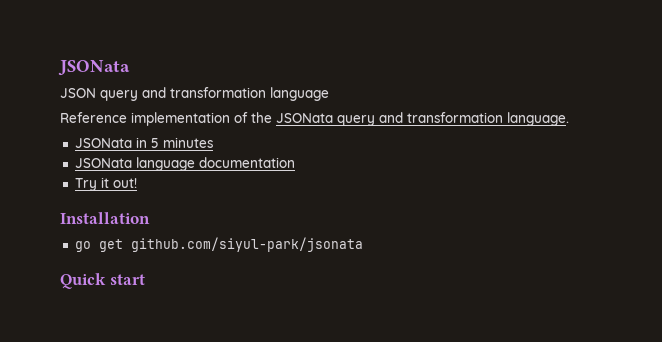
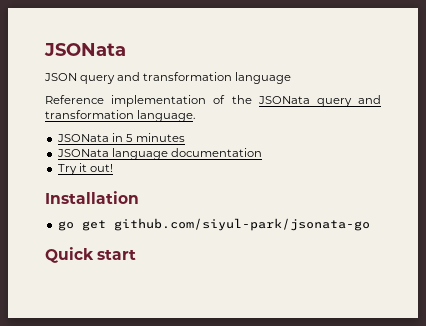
- go get github.com/siyul-park/jsonata
+ go get github.com/siyul-park/jsonata-go

